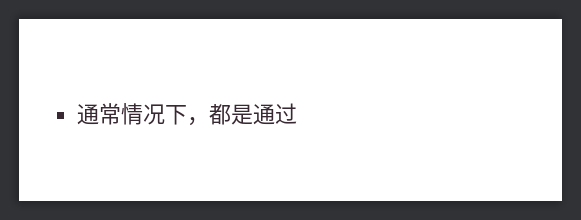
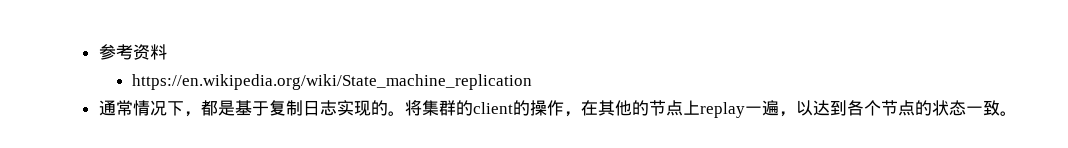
+ 参考资料
+ https://en.wikipedia.org/wiki/State_machine_replication
- 通常情况下，都是通过
+ 通常情况下，都是基于复制日志实现的。将集群的client的操作，在其他的节点上replay一遍，以达到各个节点的状态一致。

